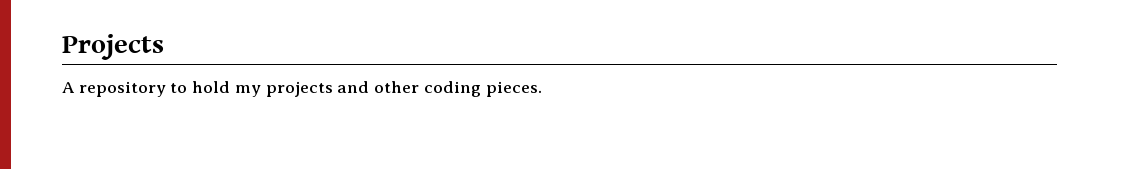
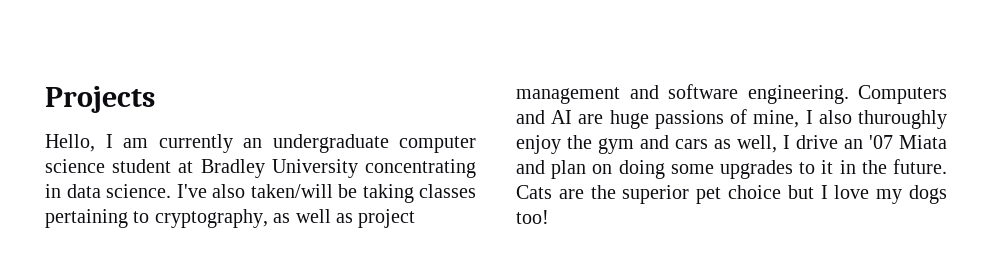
- A repository to hold my projects and other coding pieces.
+ Hello, I am currently an undergraduate computer science student at Bradley University concentrating in data science. I've also taken/will be taking classes pertaining to cryptography, as well as project management and software engineering. Computers and AI are huge passions of mine, I also thuroughly enjoy the gym and cars as well, I drive an '07 Miata and plan on doing some upgrades to it in the future. Cats are the superior pet choice but I love my dogs too!

